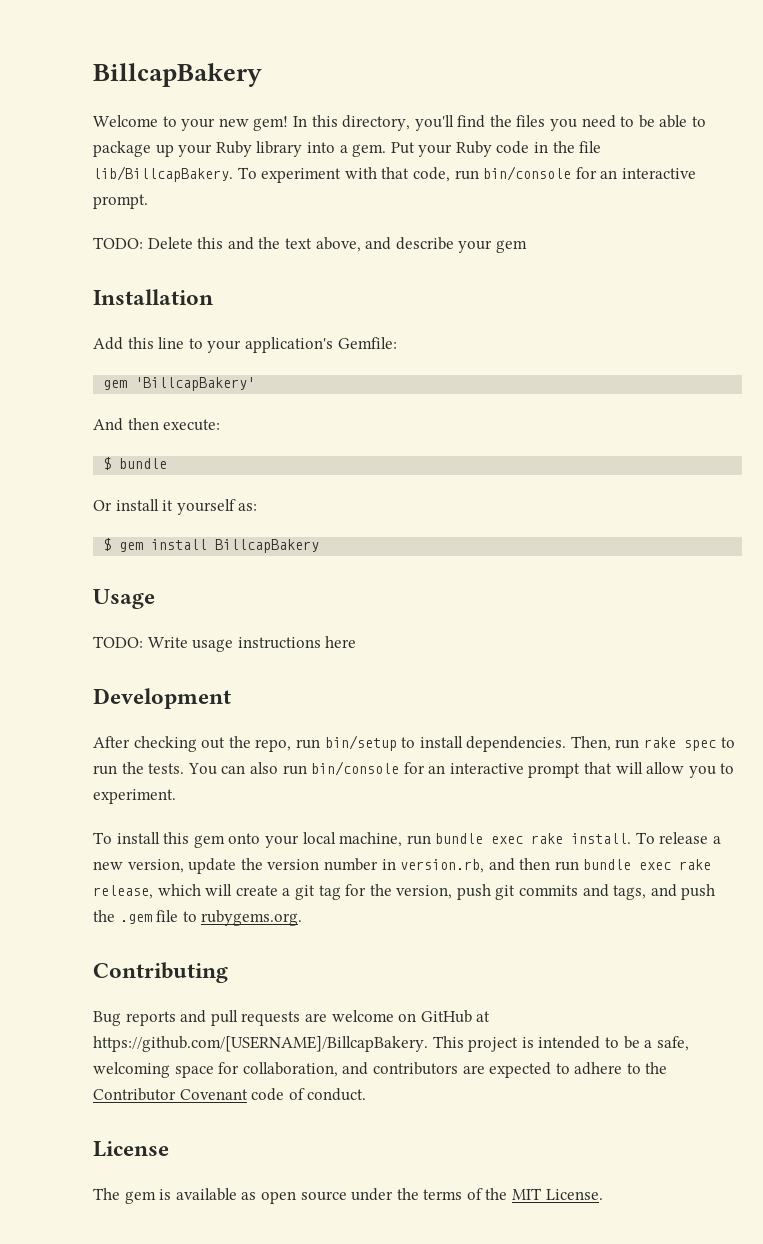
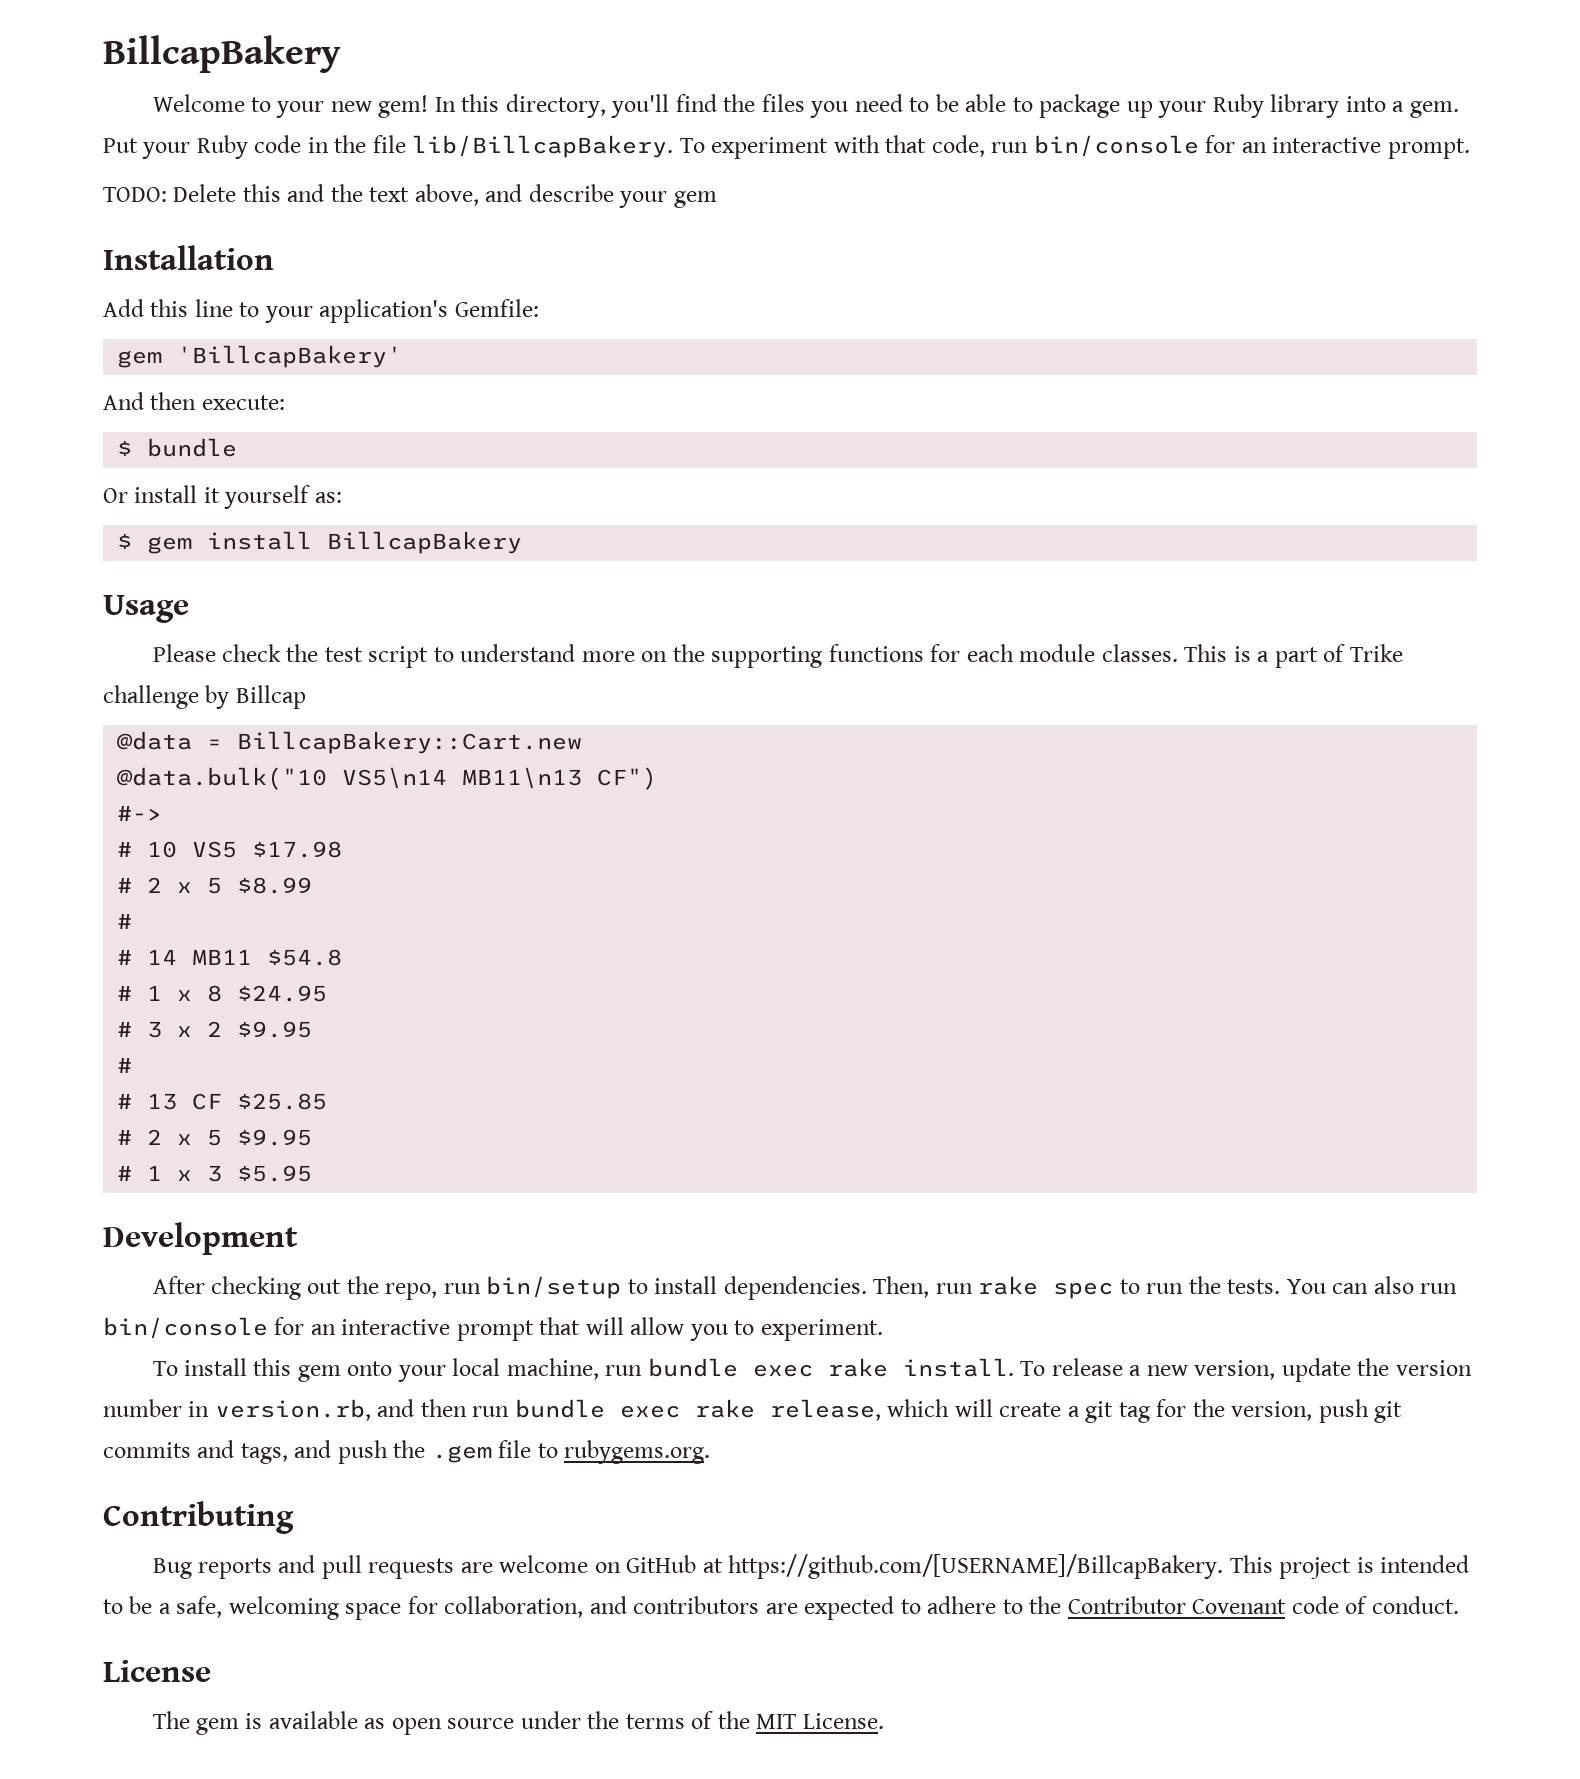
- TODO: Write usage instructions here
+ Please check the test script to understand more on the supporting functions for each module classes. This is a part of Trike challenge by Billcap
+ @data = BillcapBakery::Cart.new
+ @data.bulk("10 VS5\n14 MB11\n13 CF")
+ #->
+ # 10 VS5 $17.98
+ # 2 x 5 $8.99
+ #
+ # 14 MB11 $54.8
+ # 1 x 8 $24.95
+ # 3 x 2 $9.95
+ #
+ # 13 CF $25.85
+ # 2 x 5 $9.95
+ # 1 x 3 $5.95

